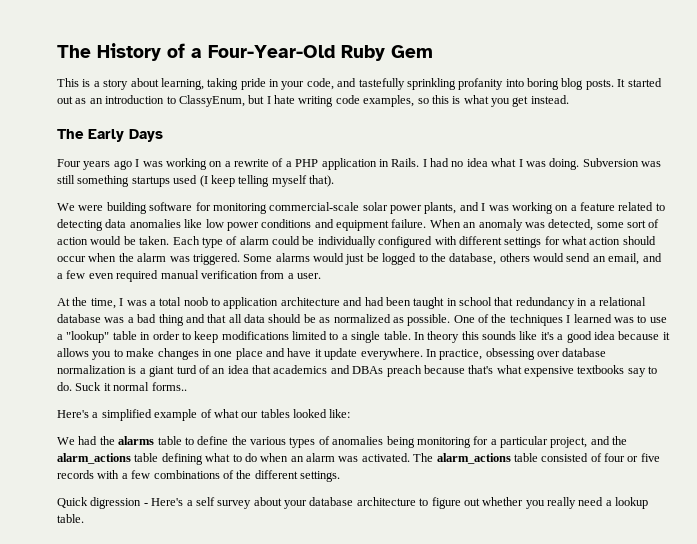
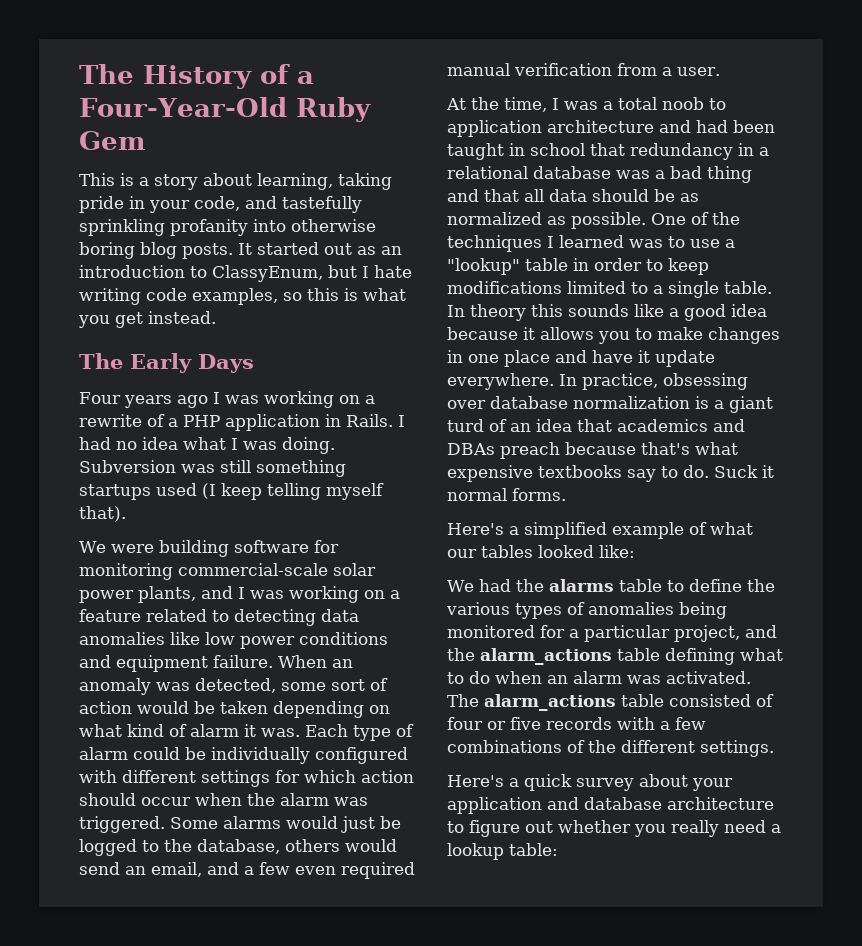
- This is a story about learning, taking pride in your code, and tastefully sprinkling profanity into boring blog posts.
+ This is a story about learning, taking pride in your code, and tastefully sprinkling profanity into otherwise boring blog posts.
- When an anomaly was detected, some sort of action would be taken.
+ When an anomaly was detected, some sort of action would be taken depending on what kind of alarm it was.
- Each type of alarm could be individually configured with different settings for what action should occur when the alarm was triggered.
+ Each type of alarm could be individually configured with different settings for which action should occur when the alarm was triggered.
- In theory this sounds like it's a good idea because it allows you to make changes in one place and have it update everywhere.
+ In theory this sounds like a good idea because it allows you to make changes in one place and have it update everywhere.
- Suck it normal forms..
+ Suck it normal forms.
- We had the alarms table to define the various types of anomalies being monitoring for a particular project, and the alarm_actions table defining what to do when an alarm was activated.
+ We had the alarms table to define the various types of anomalies being monitored for a particular project, and the alarm_actions table defining what to do when an alarm was activated.
- Quick digression - Here's a self survey about your database architecture to figure out whether you really need a lookup table.
+ Here's a quick survey about your application and database architecture to figure out whether you really need a lookup table:

